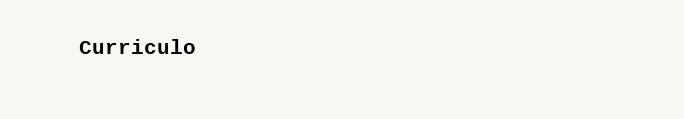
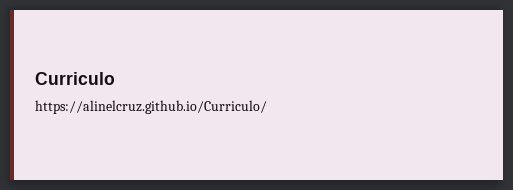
+ https://alinelcruz.github.io/Curriculo/

